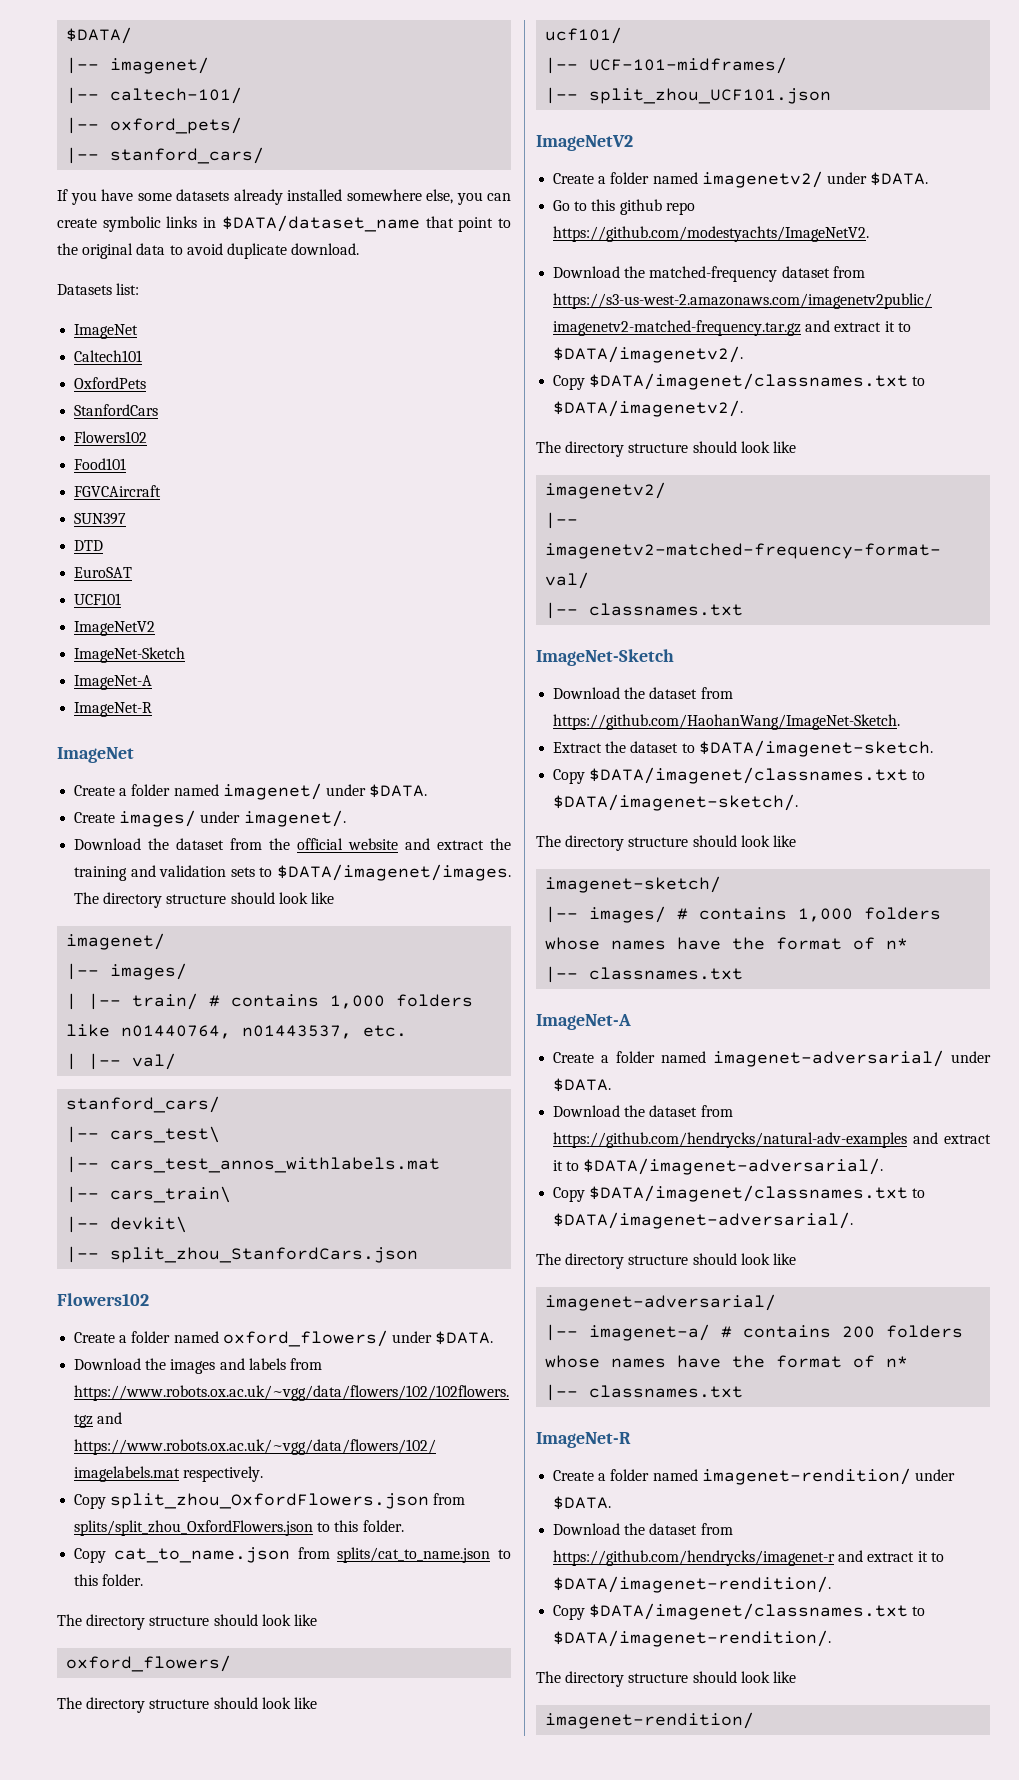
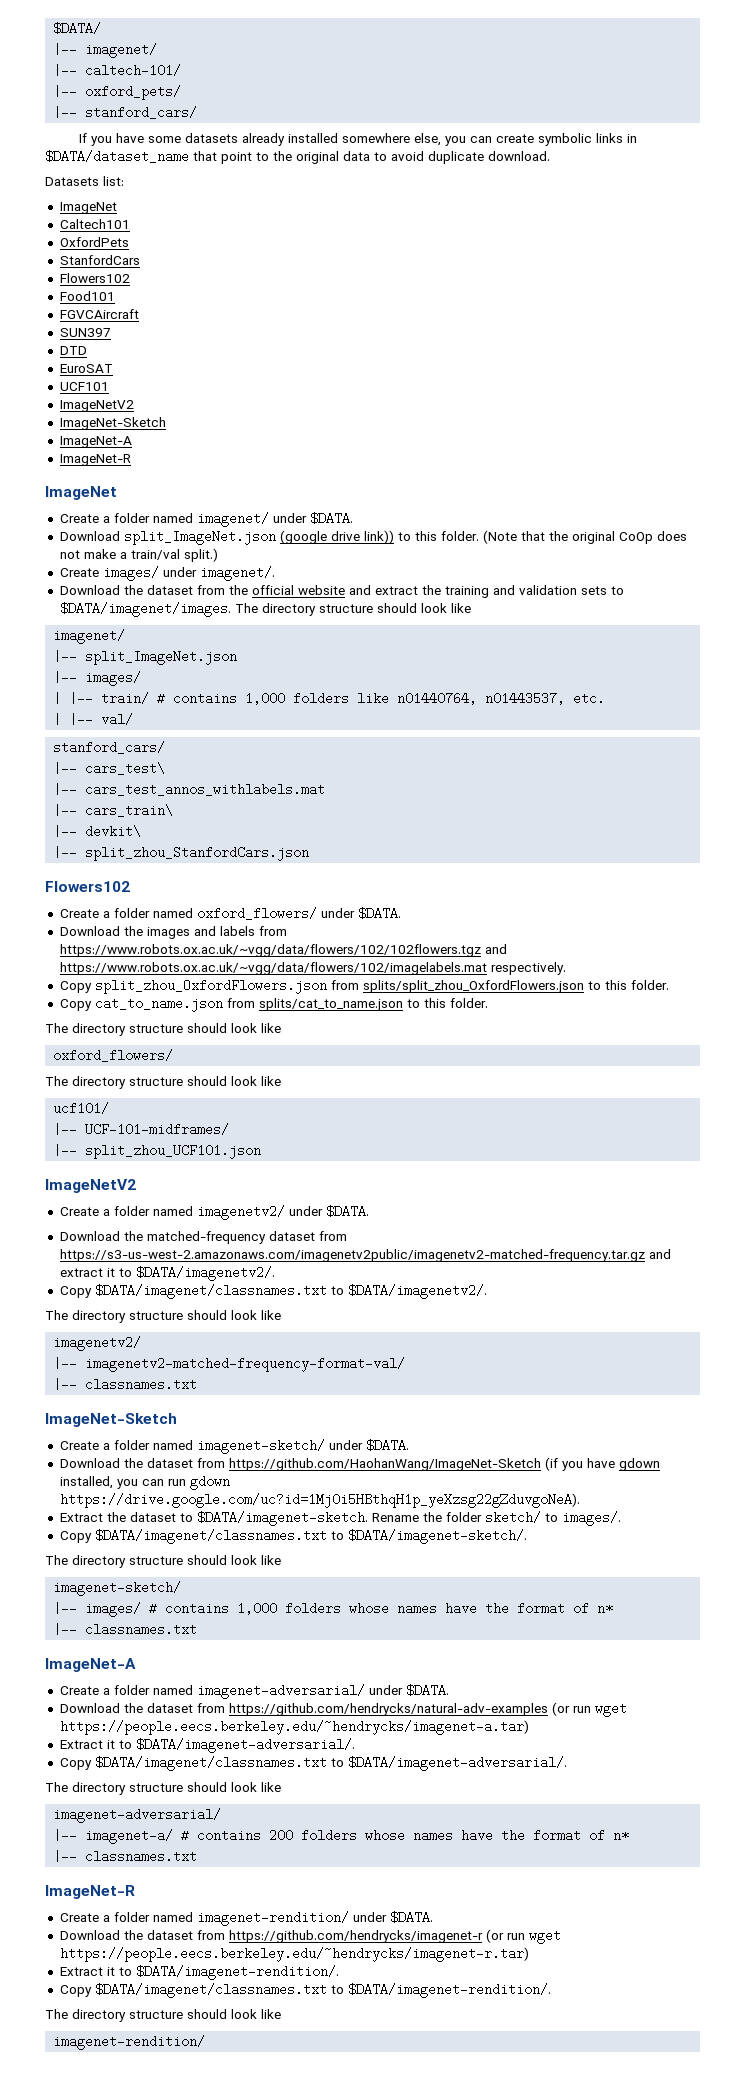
+ Download split_ImageNet.json (google drive link)) to this folder. (Note that the original CoOp does not make a train/val split.)
+ |–– split_ImageNet.json
- Go to this github repo https://github.com/modestyachts/ImageNetV2.
- Download the dataset from https://github.com/HaohanWang/ImageNet-Sketch.
+ Create a folder named imagenet-sketch/ under $DATA.
+ Download the dataset from https://github.com/HaohanWang/ImageNet-Sketch (if you have gdown installed, you can run gdown https://drive.google.com/uc?id=1Mj0i5HBthqH1p_yeXzsg22gZduvgoNeA).
+ Rename the folder sketch/ to images/.
- Download the dataset from https://github.com/hendrycks/natural-adv-examples and extract it to $DATA/imagenet-adversarial/.
+ Download the dataset from https://github.com/hendrycks/natural-adv-examples (or run wget https://people.eecs.berkeley.edu/~hendrycks/imagenet-a.tar)
+ Extract it to $DATA/imagenet-adversarial/.
- Download the dataset from https://github.com/hendrycks/imagenet-r and extract it to $DATA/imagenet-rendition/.
+ Download the dataset from https://github.com/hendrycks/imagenet-r (or run wget https://people.eecs.berkeley.edu/~hendrycks/imagenet-r.tar)
+ Extract it to $DATA/imagenet-rendition/.

